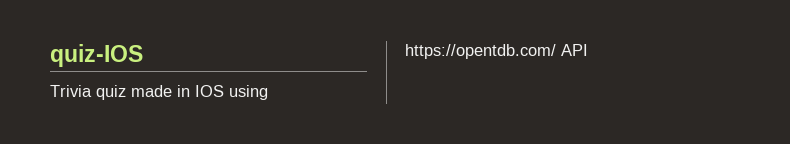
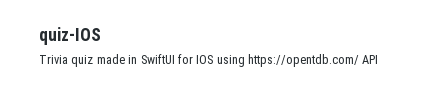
- Trivia quiz made in IOS using https://opentdb.com/ API
+ Trivia quiz made in SwiftUI for IOS using https://opentdb.com/ API

